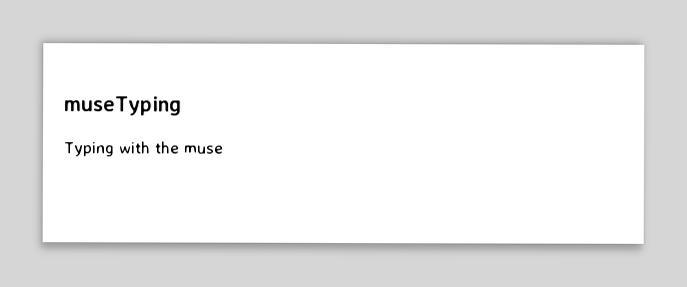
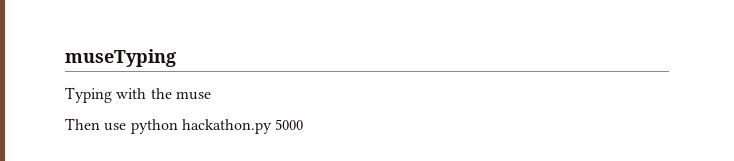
+ Then use python hackathon.py 5000

